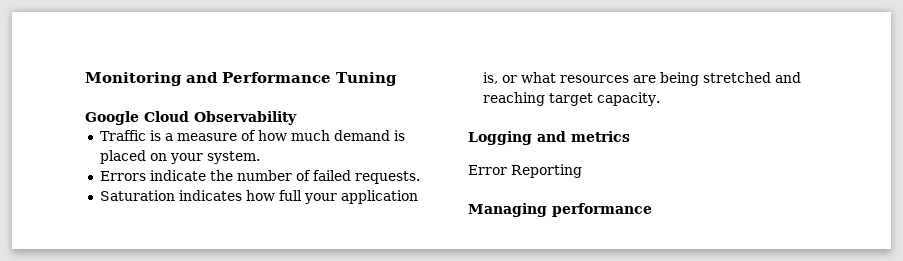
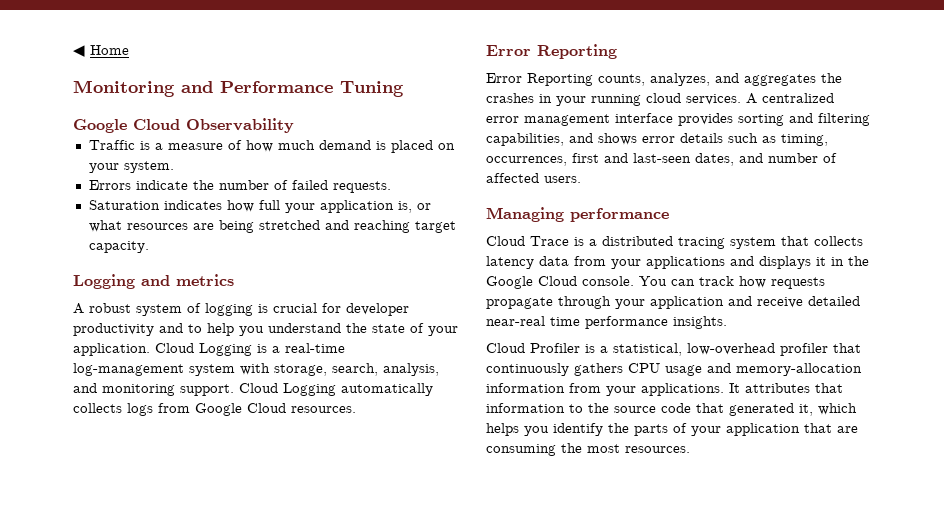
+ ◀ Home
+ A robust system of logging is crucial for developer productivity and to help you understand the state of your application. Cloud Logging is a real-time log-management system with storage, search, analysis, and monitoring support. Cloud Logging automatically collects logs from Google Cloud resources.
  Error Reporting
+ Error Reporting counts, analyzes, and aggregates the crashes in your running cloud services. A centralized error management interface provides sorting and filtering capabilities, and shows error details such as timing, occurrences, first and last-seen dates, and number of affected users.
  Managing performance
+ Cloud Trace is a distributed tracing system that collects latency data from your applications and displays it in the Google Cloud console. You can track how requests propagate through your application and receive detailed near-real time performance insights.
+ Cloud Profiler is a statistical, low-overhead profiler that continuously gathers CPU usage and memory-allocation information from your applications. It attributes that information to the source code that generated it, which helps you identify the parts of your application that are consuming the most resources.

